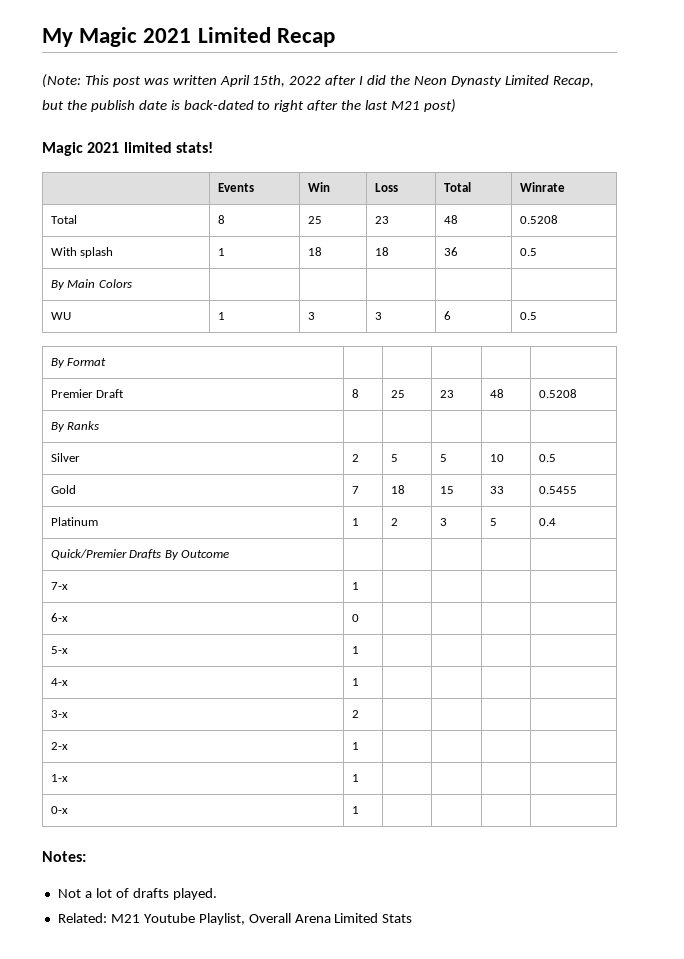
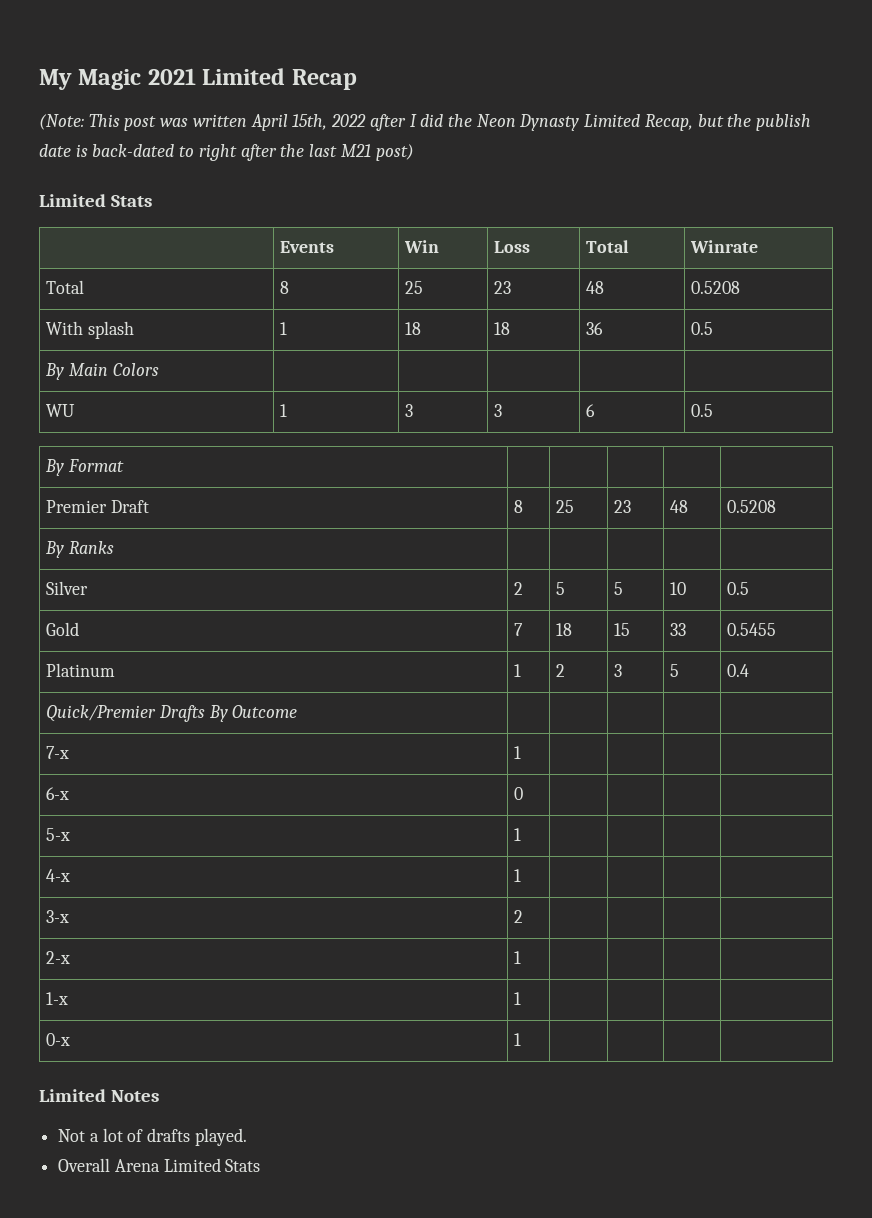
  (Note: This post was written April 15th, 2022 after I did the Neon Dynasty Limited Recap, but the publish date is back-dated to right after the last M21 post)
- Magic 2021 limited stats!
+ Limited Stats
- Notes:
+ Limited Notes
- Related: M21 Youtube Playlist, Overall Arena Limited Stats
+ Overall Arena Limited Stats

